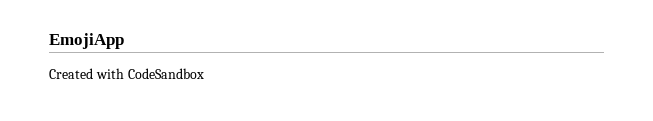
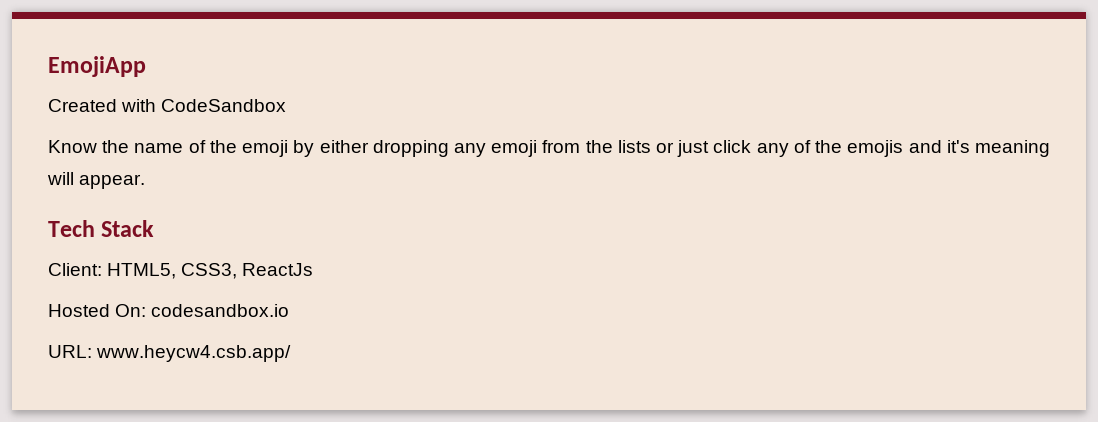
+ Know the name of the emoji by either dropping any emoji from the lists or just click any of the emojis and it's meaning will appear.
+ Tech Stack
+ Client: HTML5, CSS3, ReactJs
+ Hosted On: codesandbox.io
+ URL: www.heycw4.csb.app/

